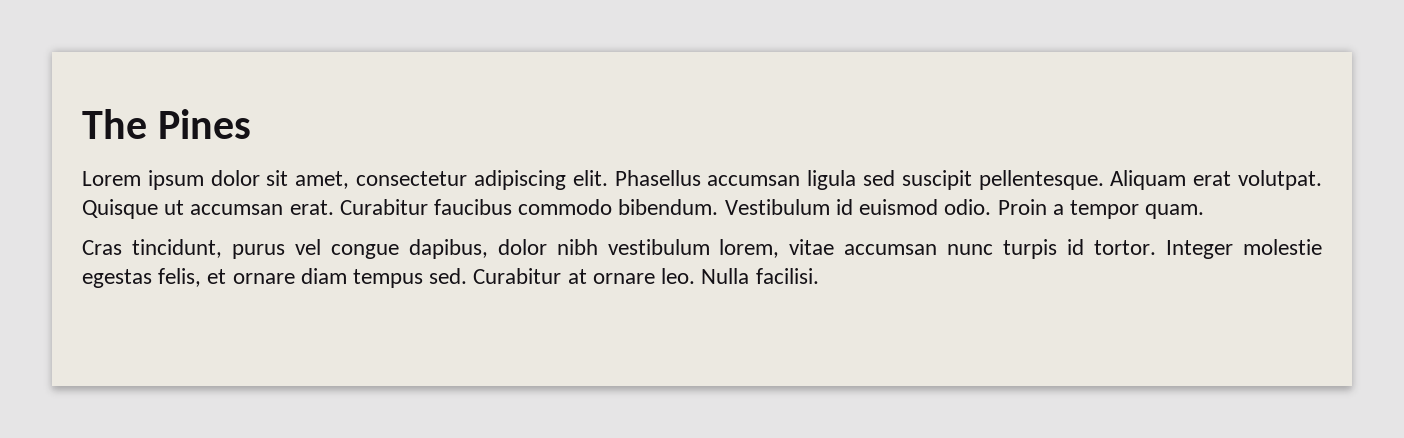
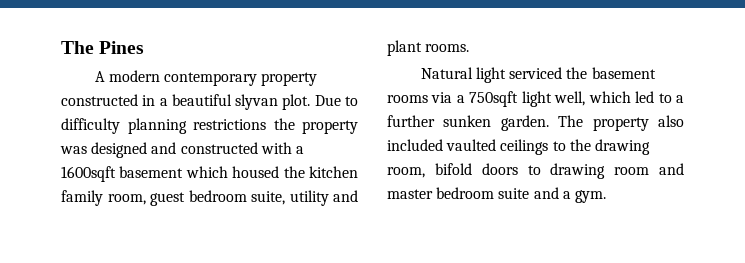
- Lorem ipsum dolor sit amet, consectetur adipiscing elit. Phasellus accumsan ligula sed suscipit pellentesque. Aliquam erat volutpat. Quisque ut accumsan erat. Curabitur faucibus commodo bibendum. Vestibulum id euismod odio. Proin a tempor quam.
- Cras tincidunt, purus vel congue dapibus, dolor nibh vestibulum lorem, vitae accumsan nunc turpis id tortor. Integer molestie egestas felis, et ornare diam tempus sed. Curabitur at ornare leo. Nulla facilisi.
+ A modern contemporary property constructed in a beautiful slyvan plot. Due to difficulty planning restrictions the property was designed and constructed with a 1600sqft basement which housed the kitchen family room, guest bedroom suite, utility and plant rooms.
+ Natural light serviced the basement rooms via a 750sqft light well, which led to a further sunken garden. The property also included vaulted ceilings to the drawing room, bifold doors to drawing room and master bedroom suite and a gym.

